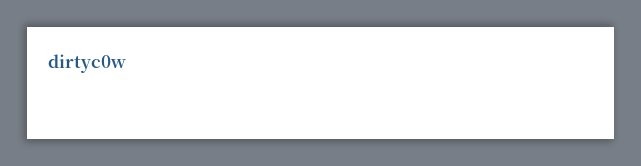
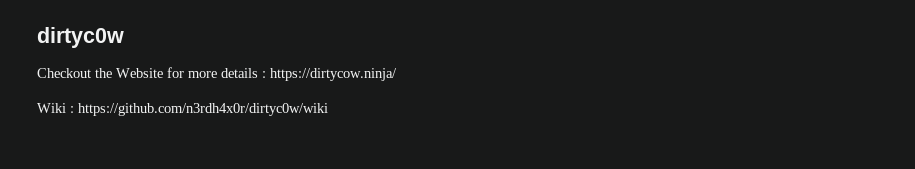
+ Checkout the Website for more details : https://dirtycow.ninja/
+ Wiki : https://github.com/n3rdh4x0r/dirtyc0w/wiki

